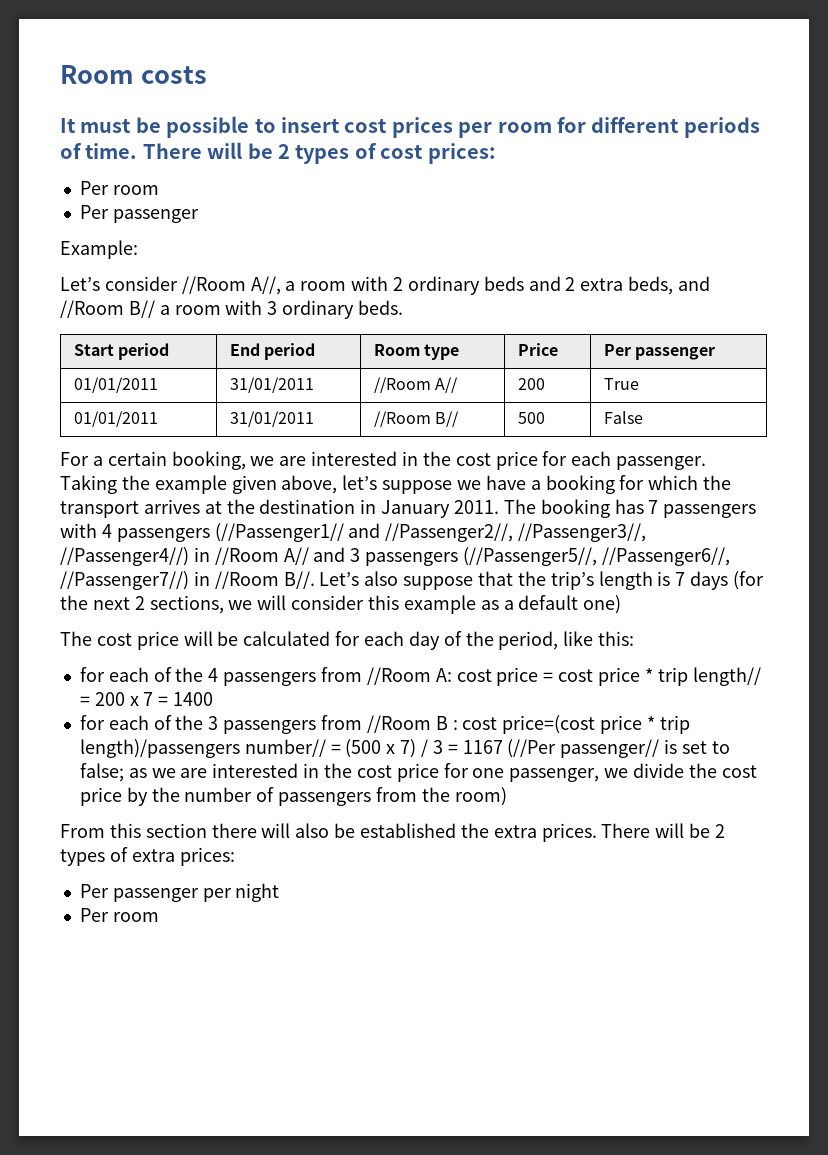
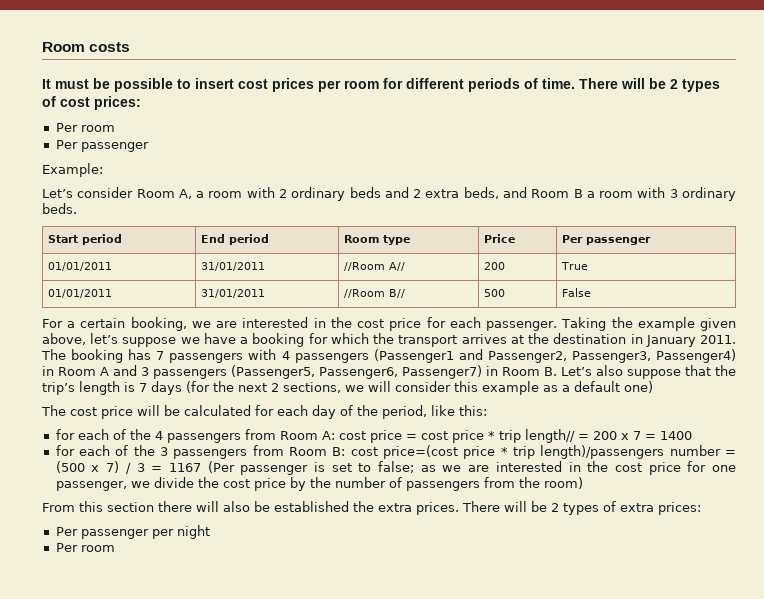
- Let’s consider //Room A//, a room with 2 ordinary beds and 2 extra beds, and //Room B// a room with 3 ordinary beds.
+ Let’s consider Room A, a room with 2 ordinary beds and 2 extra beds, and Room B a room with 3 ordinary beds.
- The booking has 7 passengers with 4 passengers (//Passenger1// and //Passenger2//, //Passenger3//, //Passenger4//) in //Room A// and 3 passengers (//Passenger5//, //Passenger6//, //Passenger7//) in //Room B//. Let’s also suppose that the trip’s length is 7 days (for the next 2 sections, we will consider this example as a default one)
+ The booking has 7 passengers with 4 passengers (Passenger1 and Passenger2, Passenger3, Passenger4) in Room A and 3 passengers (Passenger5, Passenger6, Passenger7) in Room B. Let’s also suppose that the trip’s length is 7 days (for the next 2 sections, we will consider this example as a default one)
- for each of the 4 passengers from //Room A: cost price = cost price * trip length// = 200 x 7 = 1400
+ for each of the 4 passengers from Room A: cost price = cost price * trip length// = 200 x 7 = 1400
- for each of the 3 passengers from //Room B : cost price=(cost price * trip length)/passengers number// = (500 x 7) / 3 = 1167 (//Per passenger// is set to false; as we are interested in the cost price for one passenger, we divide the cost price by the number of passengers from the room)
+ for each of the 3 passengers from Room B: cost price=(cost price * trip length)/passengers number = (500 x 7) / 3 = 1167 (Per passenger is set to false; as we are interested in the cost price for one passenger, we divide the cost price by the number of passengers from the room)

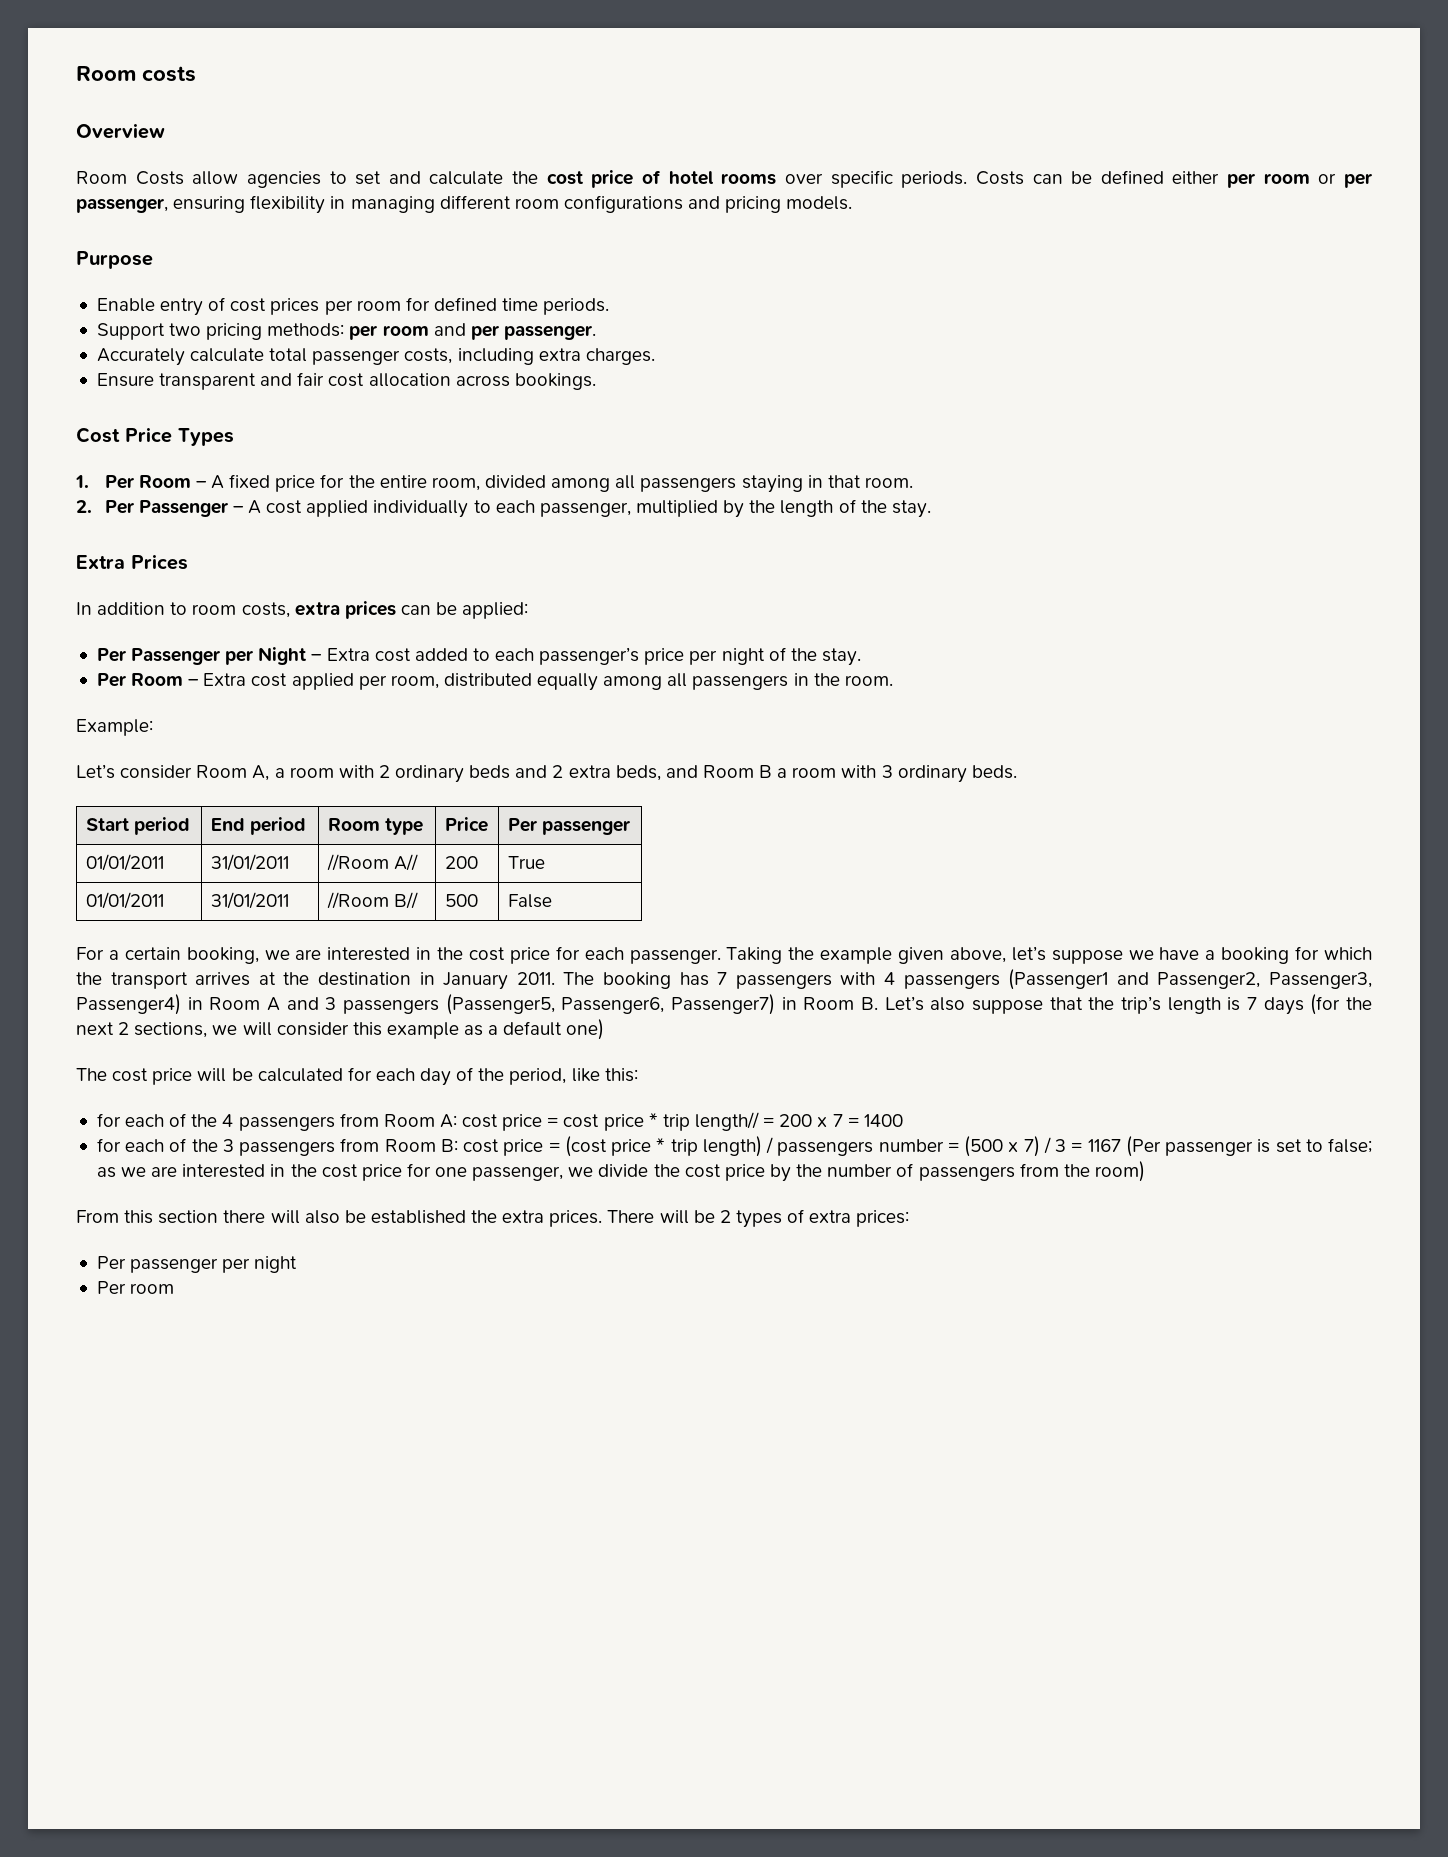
- It must be possible to insert cost prices per room for different periods of time. There will be 2 types of cost prices:
- Per room
- Per passenger
+ Overview
+ Room Costs allow agencies to set and calculate the cost price of hotel rooms over specific periods. Costs can be defined either per room or per passenger, ensuring flexibility in managing different room configurations and pricing models.
+ Purpose
+ Enable entry of cost prices per room for defined time periods.
+ Support two pricing methods: per room and per passenger.
+ Accurately calculate total passenger costs, including extra charges.
+ Ensure transparent and fair cost allocation across bookings.
+ Cost Price Types
+ 1. Per Room – A fixed price for the entire room, divided among all passengers staying in that room.
+ 2. Per Passenger – A cost applied individually to each passenger, multiplied by the length of the stay.
+ Extra Prices
+ In addition to room costs, extra prices can be applied:
+ Per Passenger per Night – Extra cost added to each passenger’s price per night of the stay.
+ Per Room – Extra cost applied per room, distributed equally among all passengers in the room.
- for each of the 3 passengers from Room B: cost price=(cost price * trip length)/passengers number = (500 x 7) / 3 = 1167 (Per passenger is set to false; as we are interested in the cost price for one passenger, we divide the cost price by the number of passengers from the room)
+ for each of the 3 passengers from Room B: cost price = (cost price * trip length) / passengers number = (500 x 7) / 3 = 1167 (Per passenger is set to false; as we are interested in the cost price for one passenger, we divide the cost price by the number of passengers from the room)

